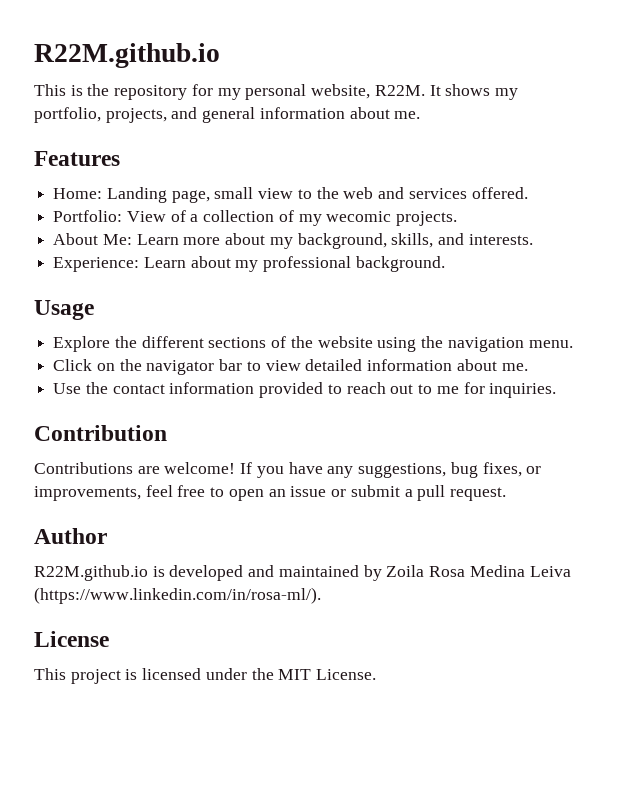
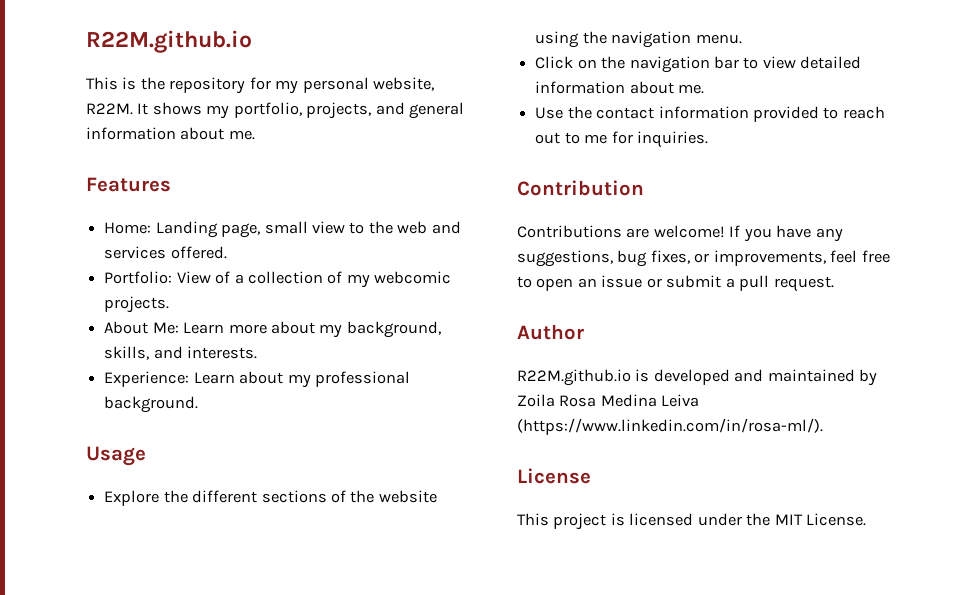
- Portfolio: View of a collection of my wecomic projects.
+ Portfolio: View of a collection of my webcomic projects.
- Click on the navigator bar to view detailed information about me.
+ Click on the navigation bar to view detailed information about me.

